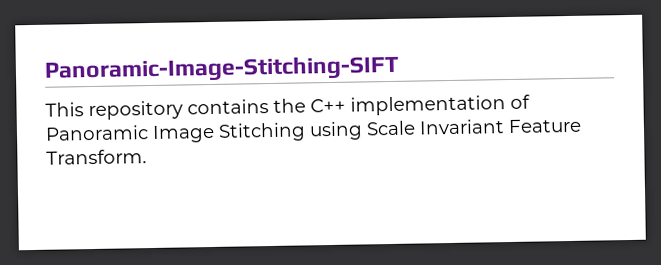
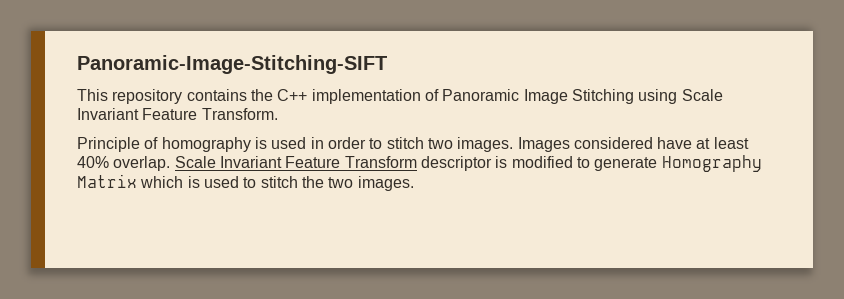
+ Principle of homography is used in order to stitch two images. Images considered have at least 40% overlap. Scale Invariant Feature Transform descriptor is modified to generate Homography Matrix which is used to stitch the two images.

